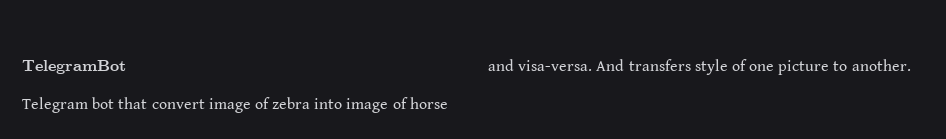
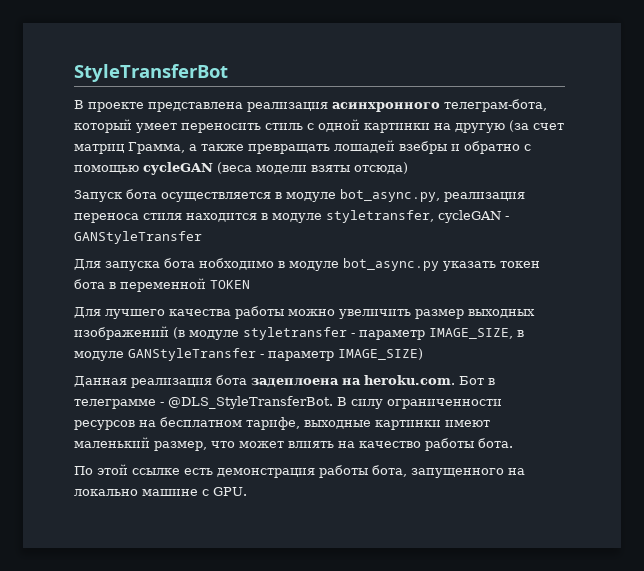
- TelegramBot
- Telegram bot that convert image of zebra into image of horse and visa-versa. And transfers style of one picture to another.
+ StyleTransferBot
+ В проекте представлена реализация асинхронного телеграм-бота, который умеет переносить стиль с одной картинки на другую (за счет матриц Грамма, а также превращать лошадей взебры и обратно с помощью cycleGAN (веса модели взяты отсюда)
+ Запуск бота осуществляется в модуле bot_async.py, реализация переноса стиля находится в модуле styletransfer, cycleGAN - GANStyleTransfer
+ Для запуска бота нобходимо в модуле bot_async.py указать токен бота в переменной TOKEN
+ Для лучшего качества работы можно увеличить размер выходных изображений (в модуле styletransfer - параметр IMAGE_SIZE, в модуле GANStyleTransfer - параметр IMAGE_SIZE)
+ Данная реализация бота задеплоена на heroku.com. Бот в телеграмме - @DLS_StyleTransferBot. В силу ограниченности ресурсов на бесплатном тарифе, выходные картинки имеют маленький размер, что может влиять на качество работы бота.
+ По этой ссылке есть демонстрация работы бота, запущенного на локально машине с GPU.

